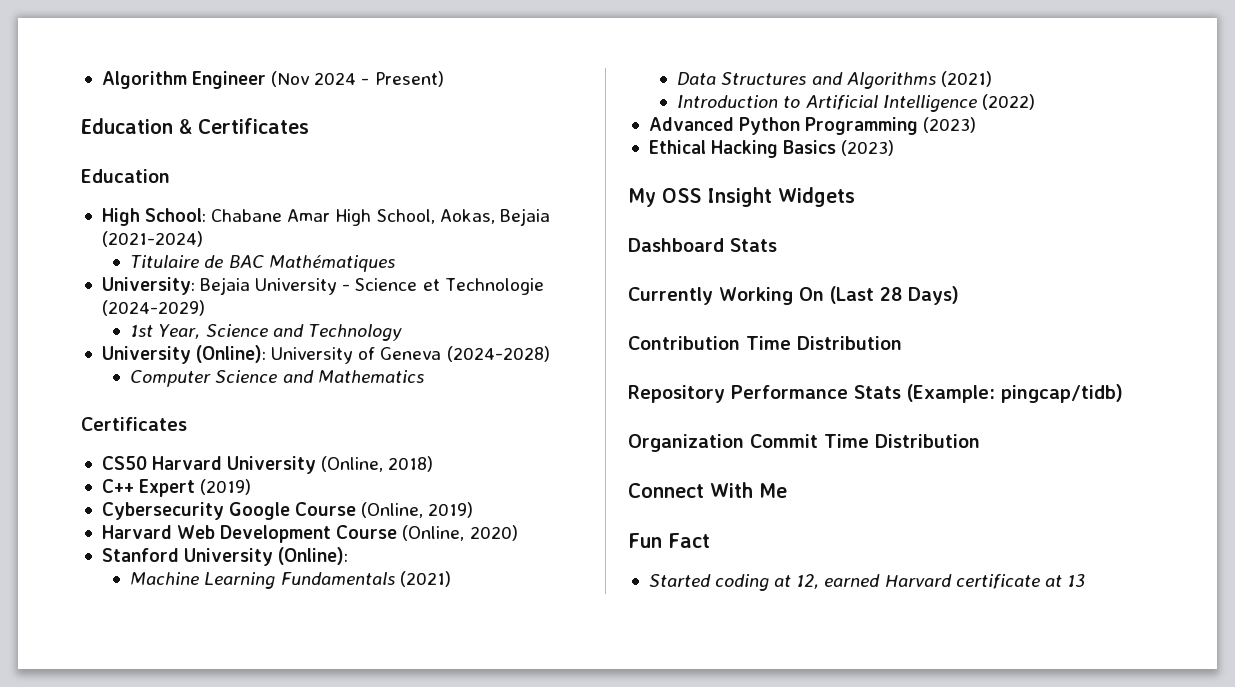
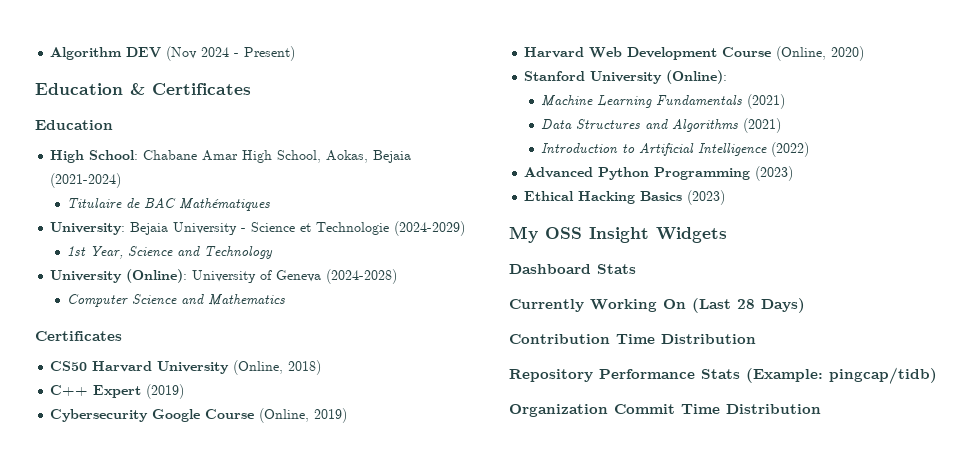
- Algorithm Engineer (Nov 2024 - Present)
+ Algorithm DEV (Nov 2024 - Present)
- Connect With Me
- Fun Fact
- Started coding at 12, earned Harvard certificate at 13

